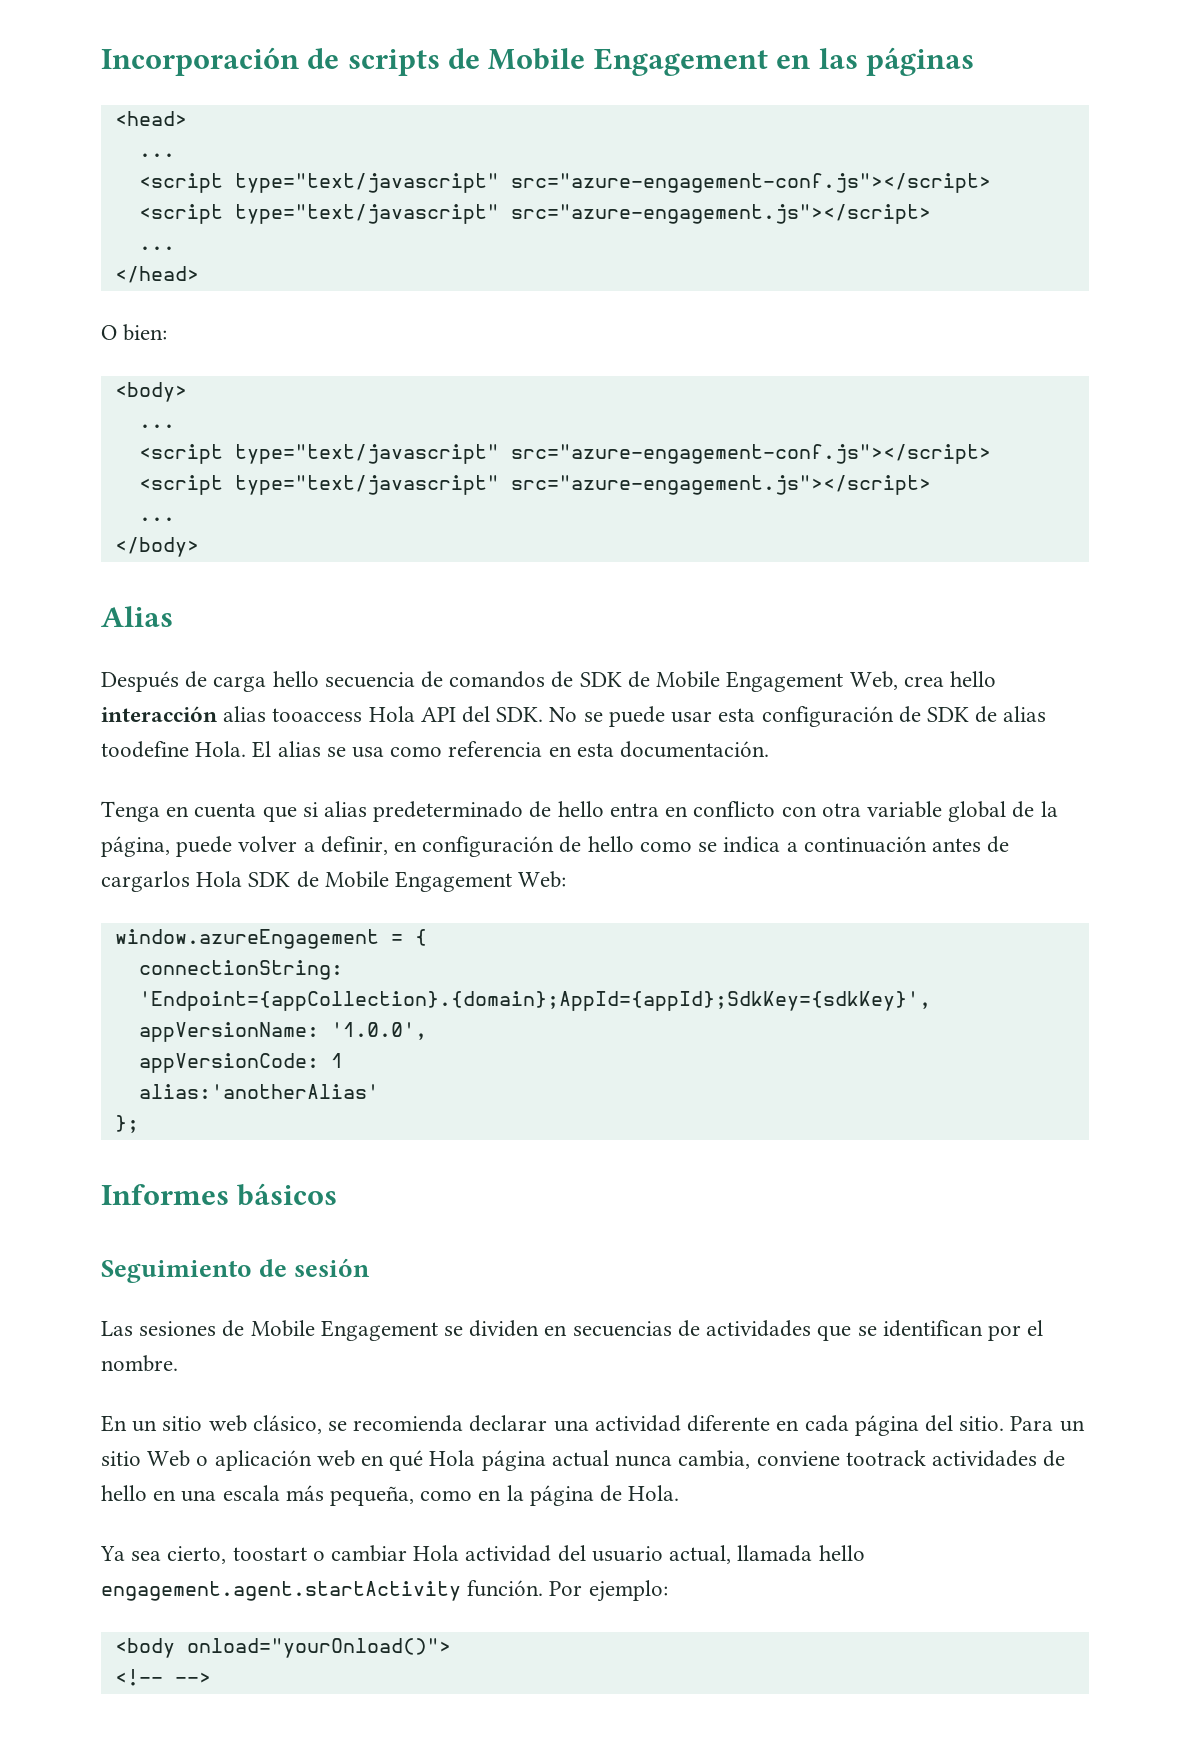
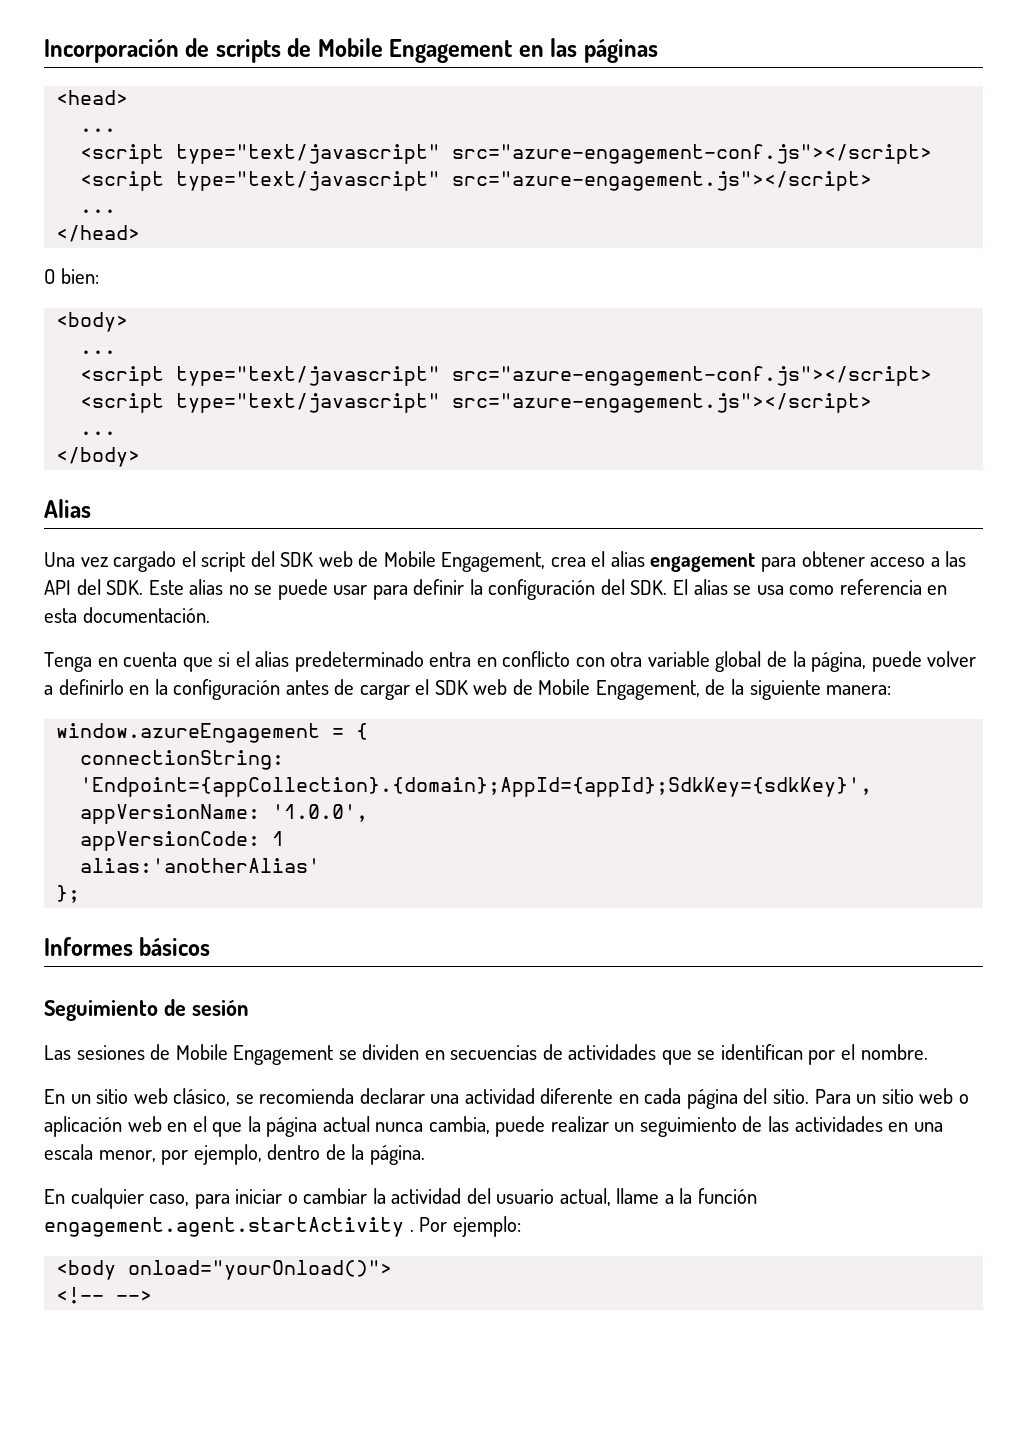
- Después de carga hello secuencia de comandos de SDK de Mobile Engagement Web, crea hello interacción alias tooaccess Hola API del SDK. No se puede usar esta configuración de SDK de alias toodefine Hola. El alias se usa como referencia en esta documentación.
+ Una vez cargado el script del SDK web de Mobile Engagement, crea el alias engagement para obtener acceso a las API del SDK. Este alias no se puede usar para definir la configuración del SDK. El alias se usa como referencia en esta documentación.
- Tenga en cuenta que si alias predeterminado de hello entra en conflicto con otra variable global de la página, puede volver a definir, en configuración de hello como se indica a continuación antes de cargarlos Hola SDK de Mobile Engagement Web:
+ Tenga en cuenta que si el alias predeterminado entra en conflicto con otra variable global de la página, puede volver a definirlo en la configuración antes de cargar el SDK web de Mobile Engagement, de la siguiente manera:
- Para un sitio Web o aplicación web en qué Hola página actual nunca cambia, conviene tootrack actividades de hello en una escala más pequeña, como en la página de Hola.
- Ya sea cierto, toostart o cambiar Hola actividad del usuario actual, llamada hello engagement.agent.startActivity función.
+ Para un sitio web o aplicación web en el que la página actual nunca cambia, puede realizar un seguimiento de las actividades en una escala menor, por ejemplo, dentro de la página.
+ En cualquier caso, para iniciar o cambiar la actividad del usuario actual, llame a la función engagement.agent.startActivity .

